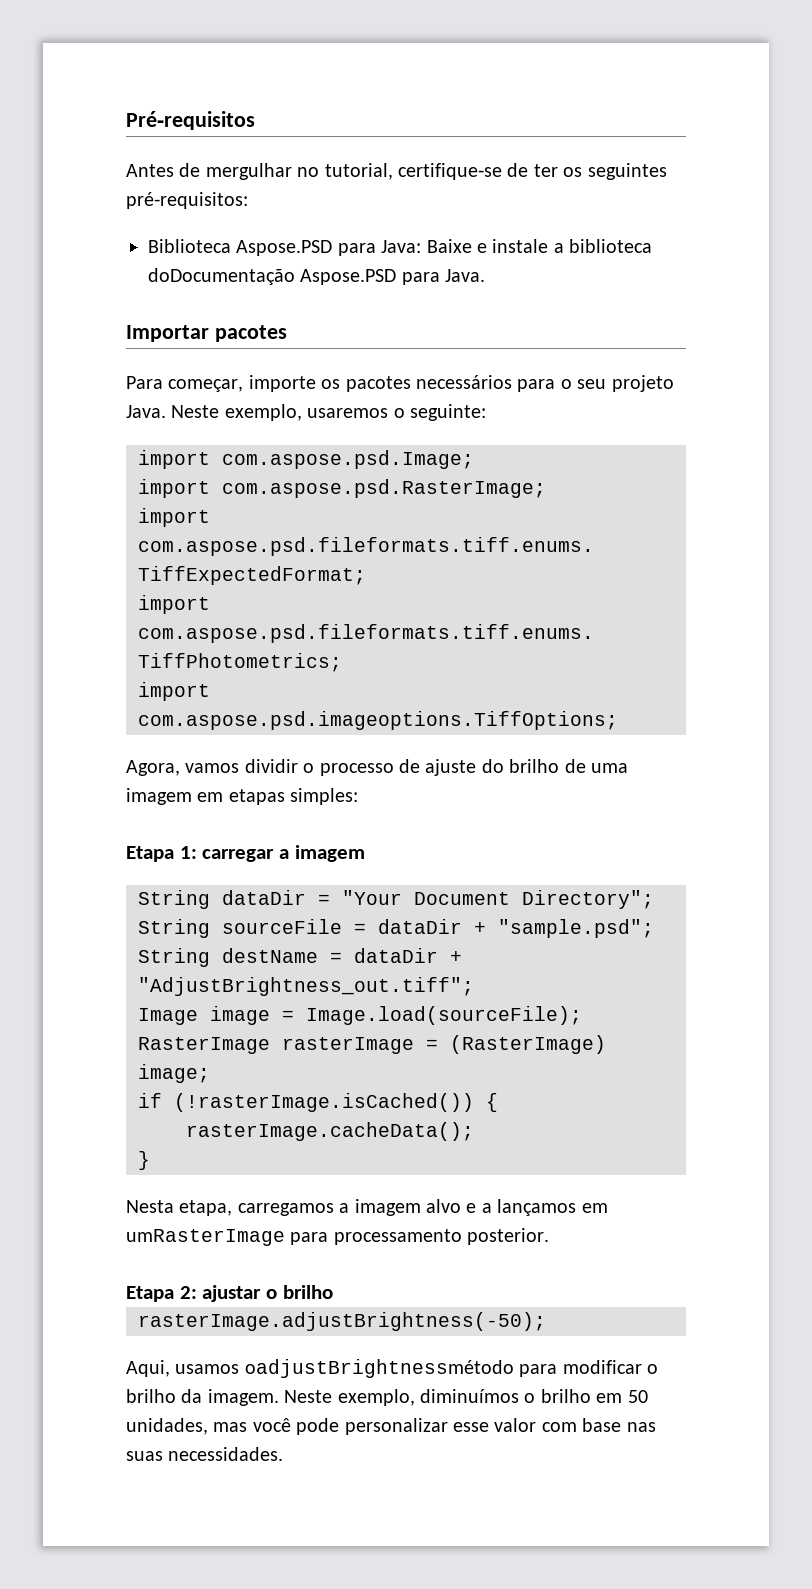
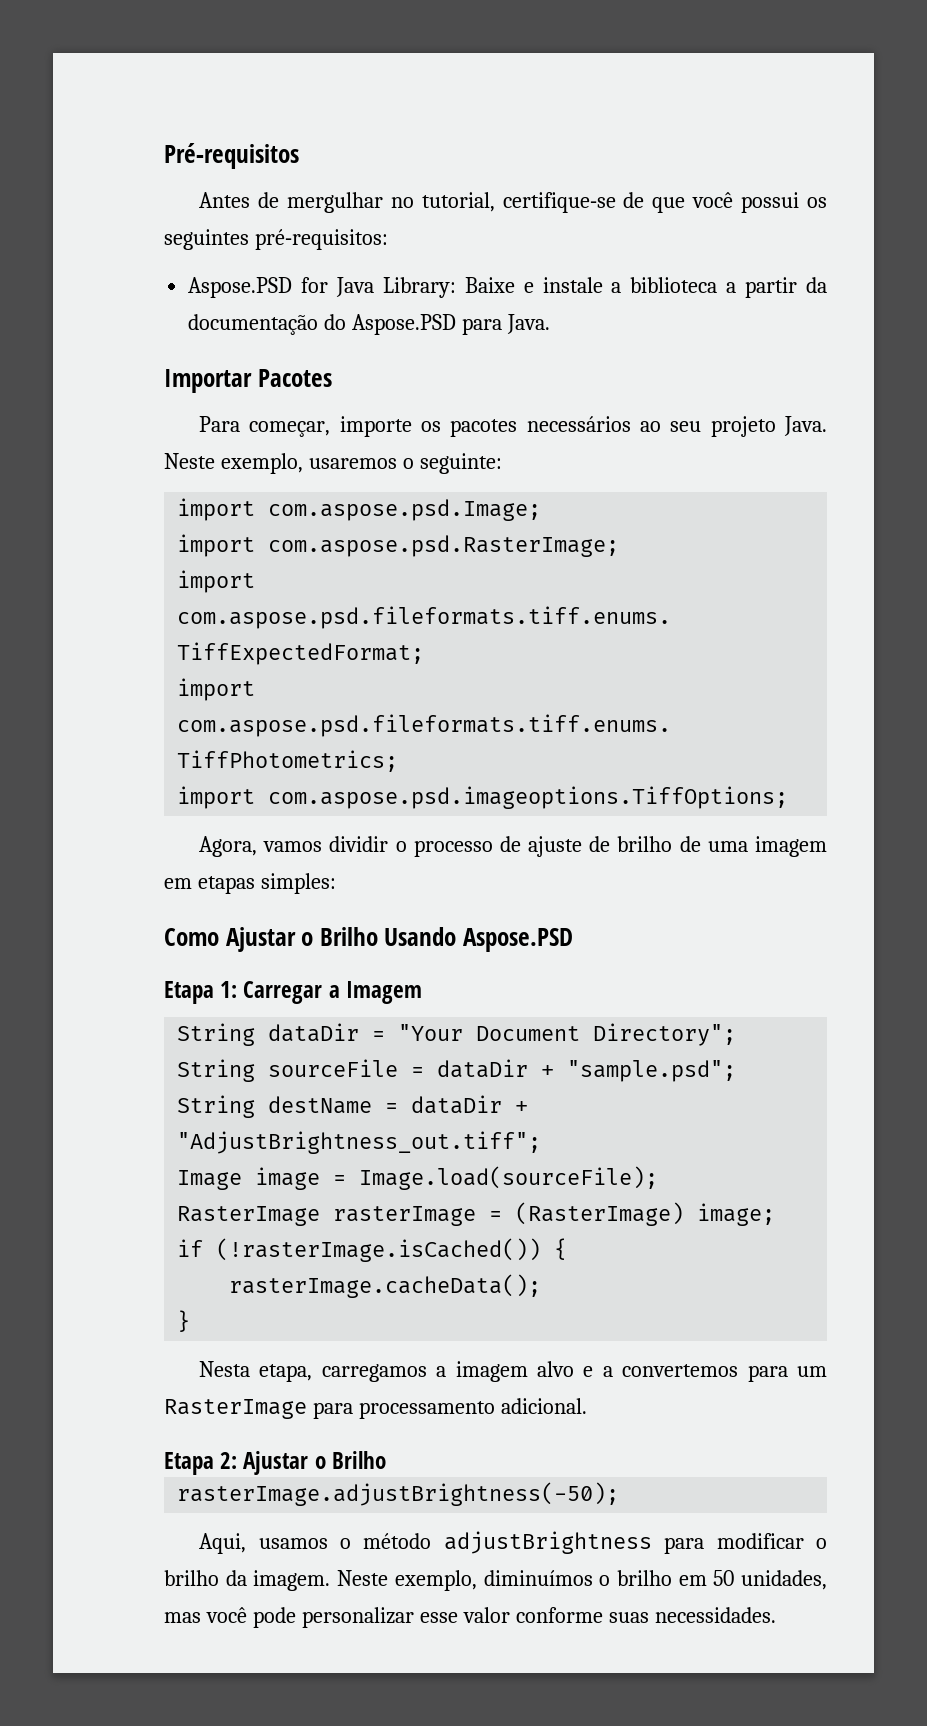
- Antes de mergulhar no tutorial, certifique‑se de ter os seguintes pré‑requisitos:
+ Antes de mergulhar no tutorial, certifique‑se de que você possui os seguintes pré‑requisitos:
- Biblioteca Aspose.PSD para Java: Baixe e instale a biblioteca doDocumentação Aspose.PSD para Java.
+ Aspose.PSD for Java Library: Baixe e instale a biblioteca a partir da documentação do Aspose.PSD para Java.
- Importar pacotes
+ Importar Pacotes
- Para começar, importe os pacotes necessários para o seu projeto Java.
+ Para começar, importe os pacotes necessários ao seu projeto Java.
- Agora, vamos dividir o processo de ajuste do brilho de uma imagem em etapas simples:
+ Agora, vamos dividir o processo de ajuste de brilho de uma imagem em etapas simples:
+ Como Ajustar o Brilho Usando Aspose.PSD
- Etapa 1: carregar a imagem
+ Etapa 1: Carregar a Imagem
- Nesta etapa, carregamos a imagem alvo e a lançamos em umRasterImage para processamento posterior.
+ Nesta etapa, carregamos a imagem alvo e a convertemos para um RasterImage para processamento adicional.
- Etapa 2: ajustar o brilho
+ Etapa 2: Ajustar o Brilho
- Aqui, usamos oadjustBrightnessmétodo para modificar o brilho da imagem.
+ Aqui, usamos o método adjustBrightness para modificar o brilho da imagem.
- Neste exemplo, diminuímos o brilho em 50 unidades, mas você pode personalizar esse valor com base nas suas necessidades.
+ Neste exemplo, diminuímos o brilho em 50 unidades, mas você pode personalizar esse valor conforme suas necessidades.

